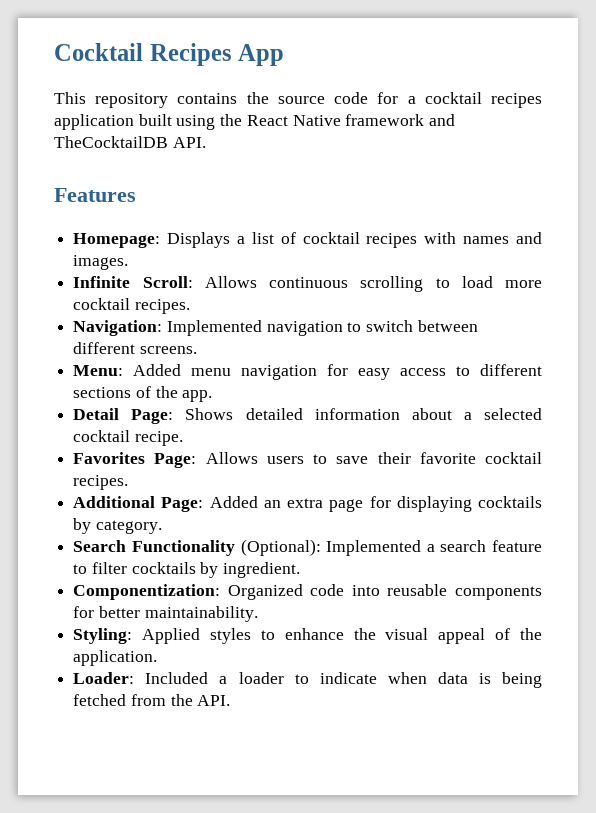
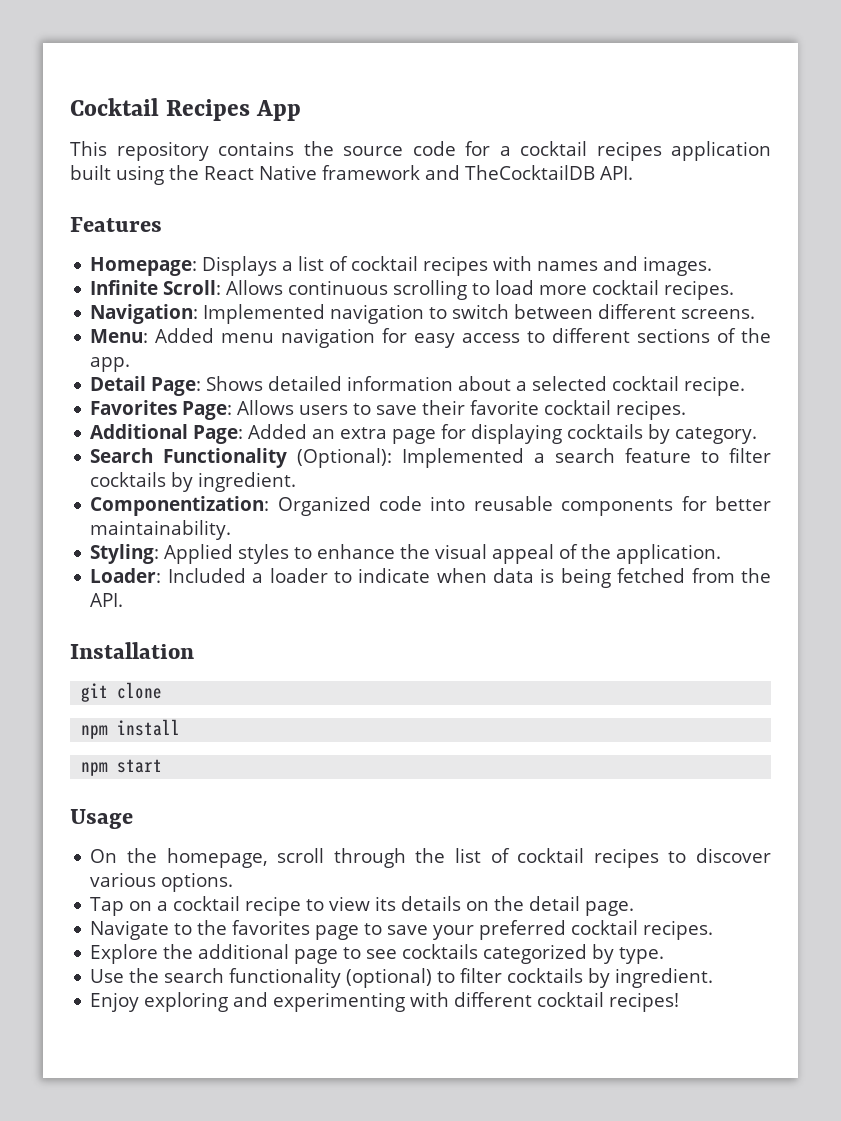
+ Installation
+ git clone
+ npm install
+ npm start
+ Usage
+ On the homepage, scroll through the list of cocktail recipes to discover various options.
+ Tap on a cocktail recipe to view its details on the detail page.
+ Navigate to the favorites page to save your preferred cocktail recipes.
+ Explore the additional page to see cocktails categorized by type.
+ Use the search functionality (optional) to filter cocktails by ingredient.
+ Enjoy exploring and experimenting with different cocktail recipes!

